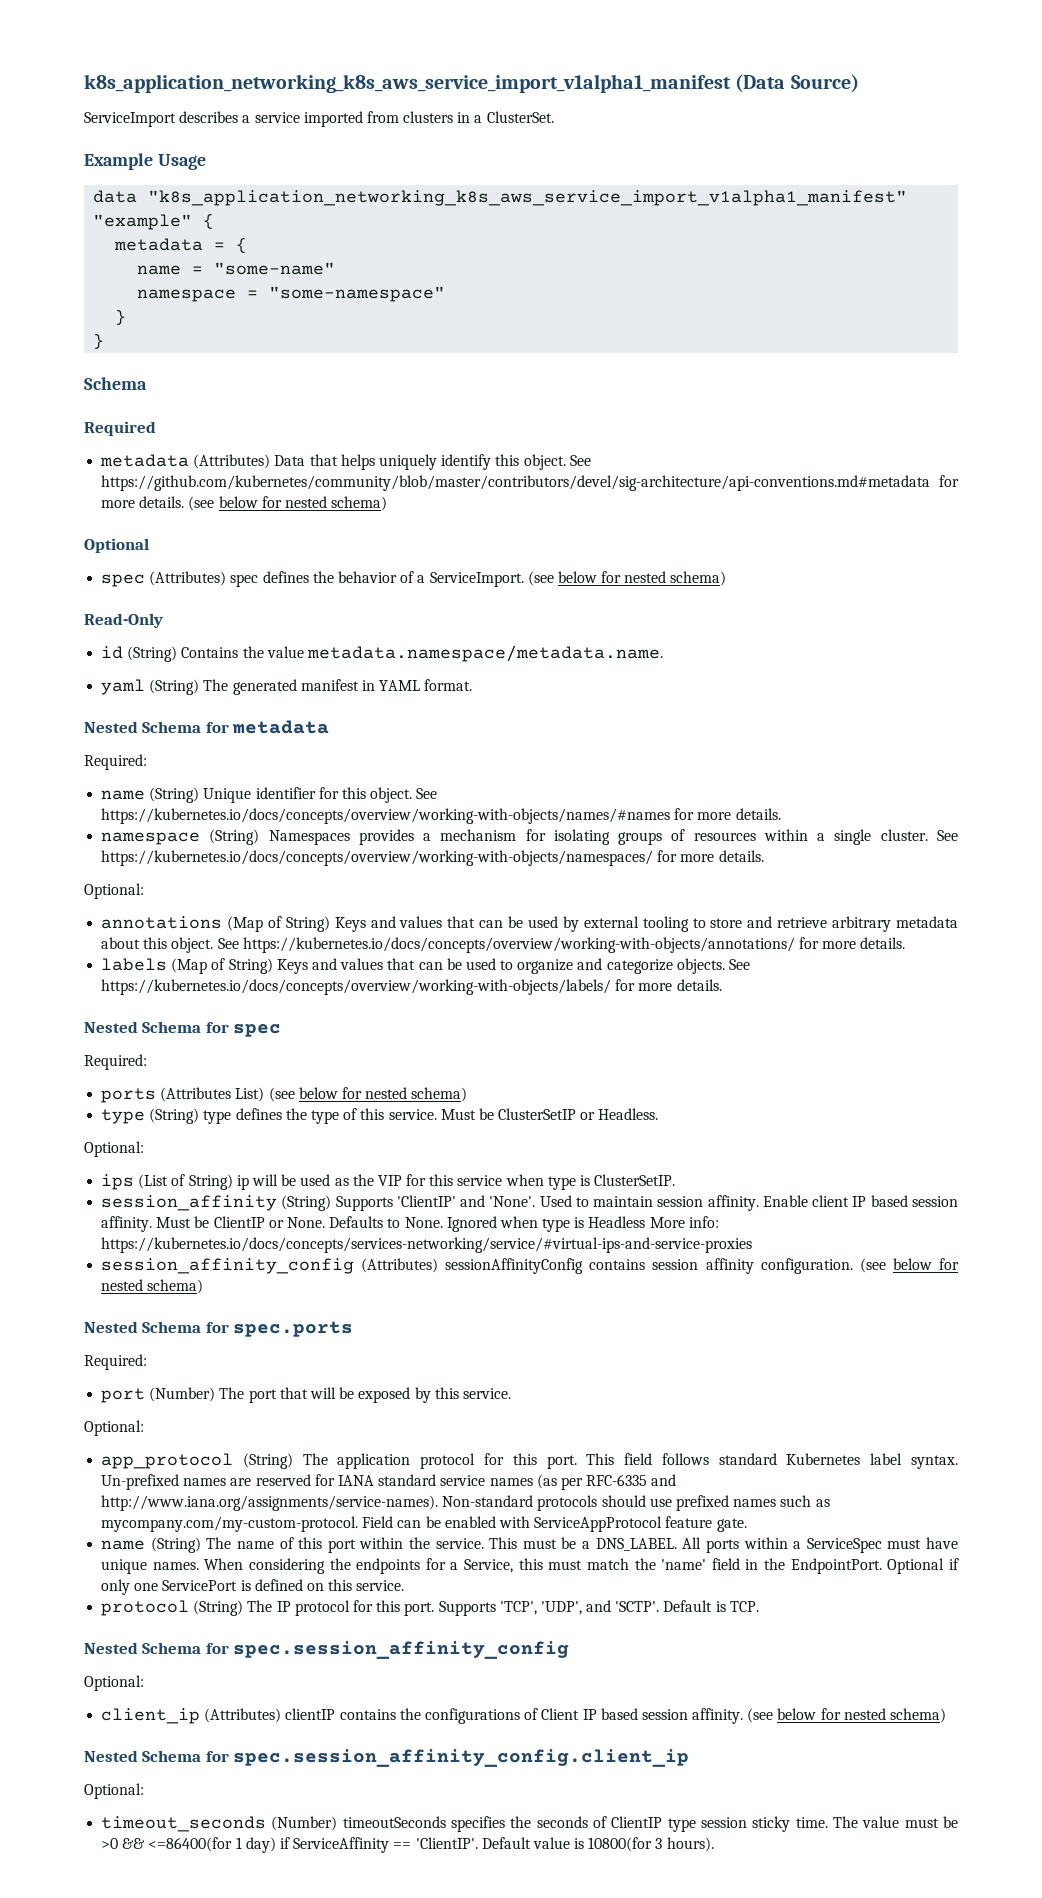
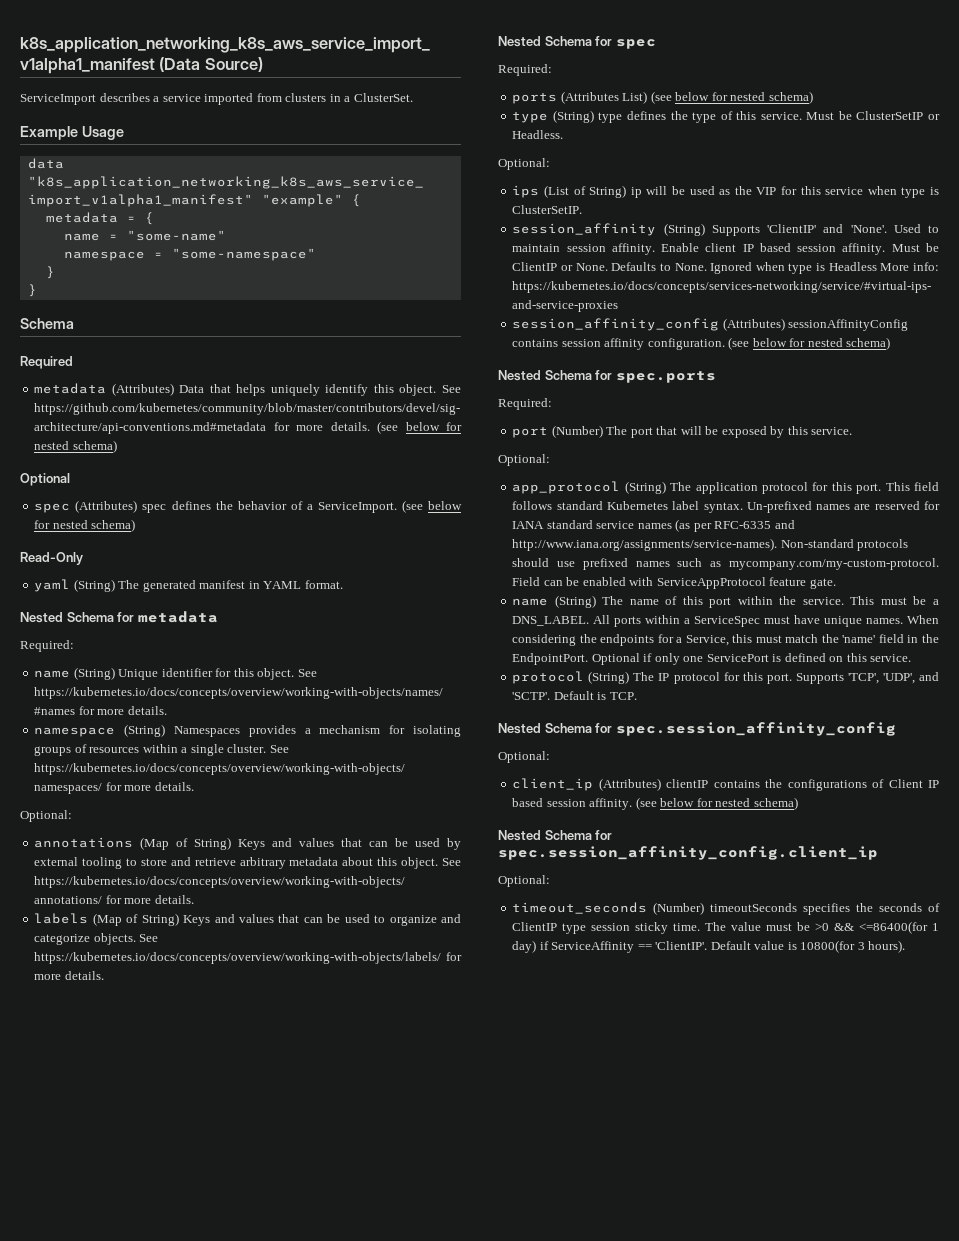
- id (String) Contains the value metadata.namespace/metadata.name.

